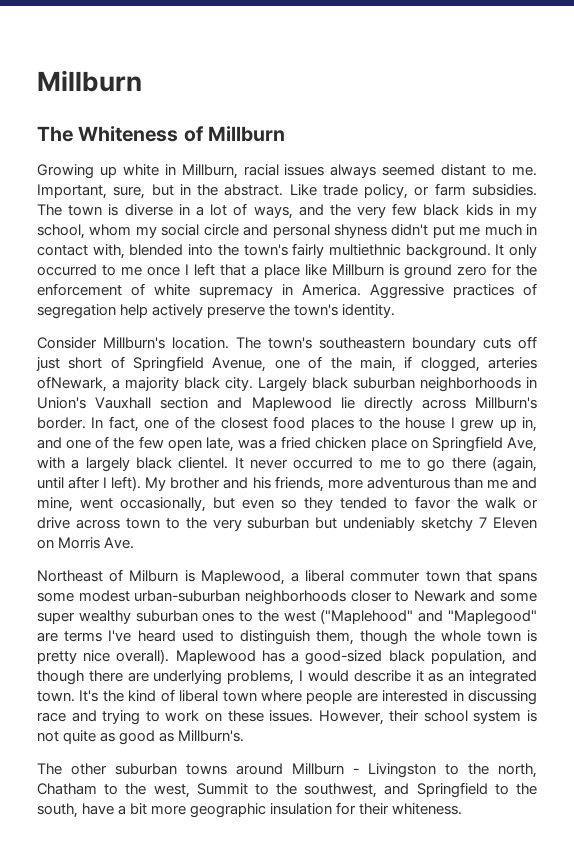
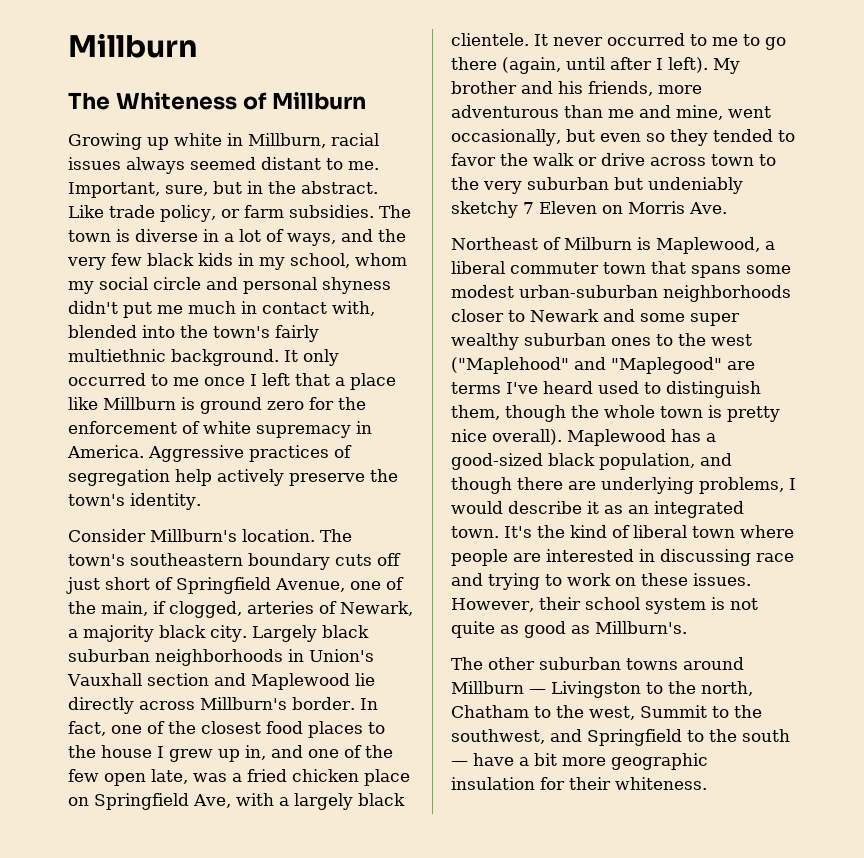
- The town's southeastern boundary cuts off just short of Springfield Avenue, one of the main, if clogged, arteries ofNewark, a majority black city.
+ The town's southeastern boundary cuts off just short of Springfield Avenue, one of the main, if clogged, arteries of Newark, a majority black city.
- In fact, one of the closest food places to the house I grew up in, and one of the few open late, was a fried chicken place on Springfield Ave, with a largely black clientel.
+ In fact, one of the closest food places to the house I grew up in, and one of the few open late, was a fried chicken place on Springfield Ave, with a largely black clientele.
- The other suburban towns around Millburn - Livingston to the north, Chatham to the west, Summit to the southwest, and Springfield to the south, have a bit more geographic insulation for their whiteness.
+ The other suburban towns around Millburn — Livingston to the north, Chatham to the west, Summit to the southwest, and Springfield to the south — have a bit more geographic insulation for their whiteness.

